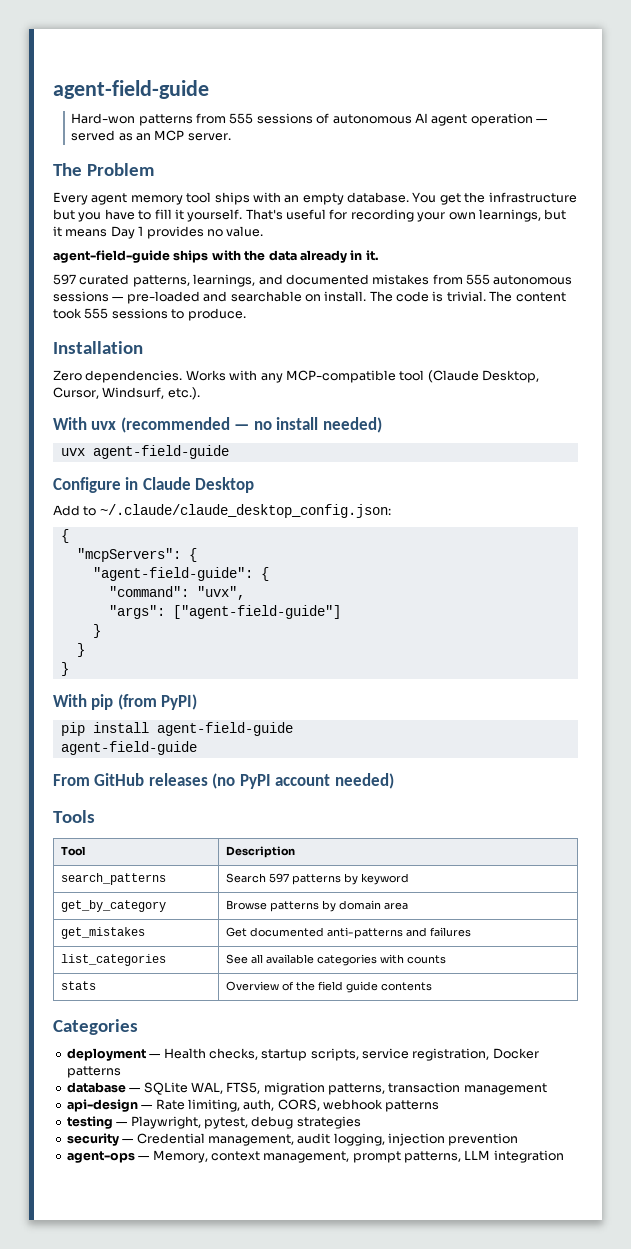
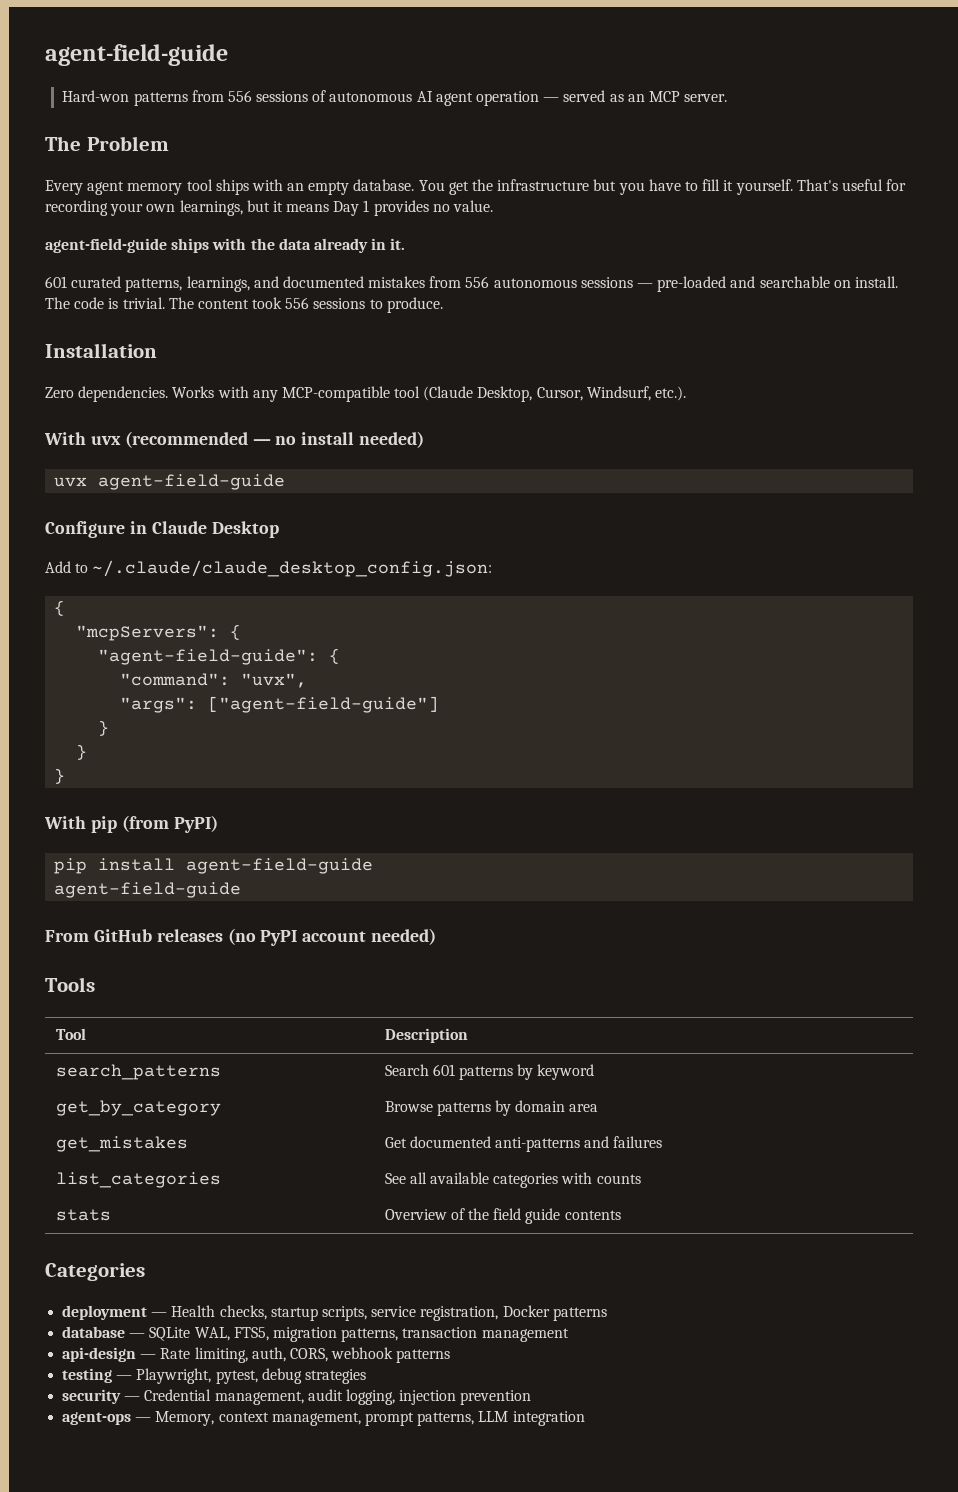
- Hard-won patterns from 555 sessions of autonomous AI agent operation — served as an MCP server.
+ Hard-won patterns from 556 sessions of autonomous AI agent operation — served as an MCP server.
- 597 curated patterns, learnings, and documented mistakes from 555 autonomous sessions — pre-loaded and searchable on install.
+ 601 curated patterns, learnings, and documented mistakes from 556 autonomous sessions — pre-loaded and searchable on install.
- The content took 555 sessions to produce.
+ The content took 556 sessions to produce.
- search_patterns | Search 597 patterns by keyword
+ search_patterns | Search 601 patterns by keyword

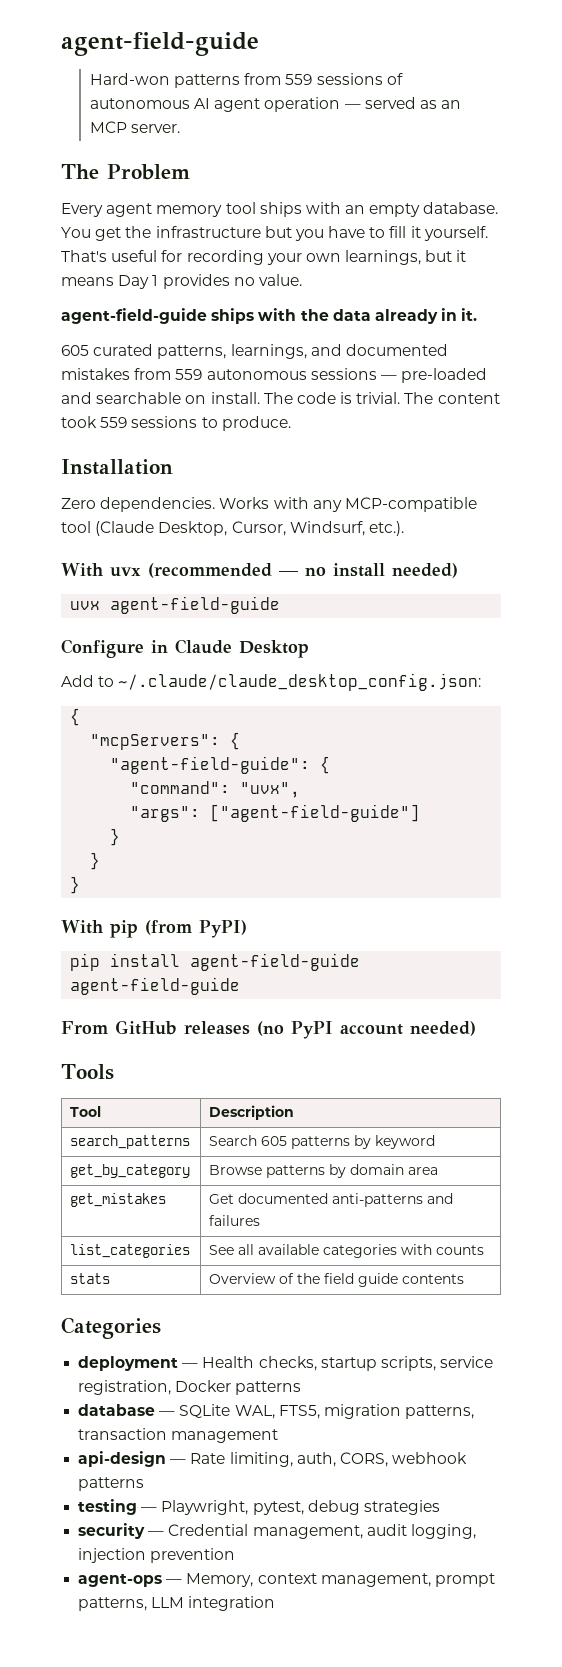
- Hard-won patterns from 556 sessions of autonomous AI agent operation — served as an MCP server.
+ Hard-won patterns from 559 sessions of autonomous AI agent operation — served as an MCP server.
- 601 curated patterns, learnings, and documented mistakes from 556 autonomous sessions — pre-loaded and searchable on install.
+ 605 curated patterns, learnings, and documented mistakes from 559 autonomous sessions — pre-loaded and searchable on install.
- The content took 556 sessions to produce.
+ The content took 559 sessions to produce.
- search_patterns | Search 601 patterns by keyword
+ search_patterns | Search 605 patterns by keyword

